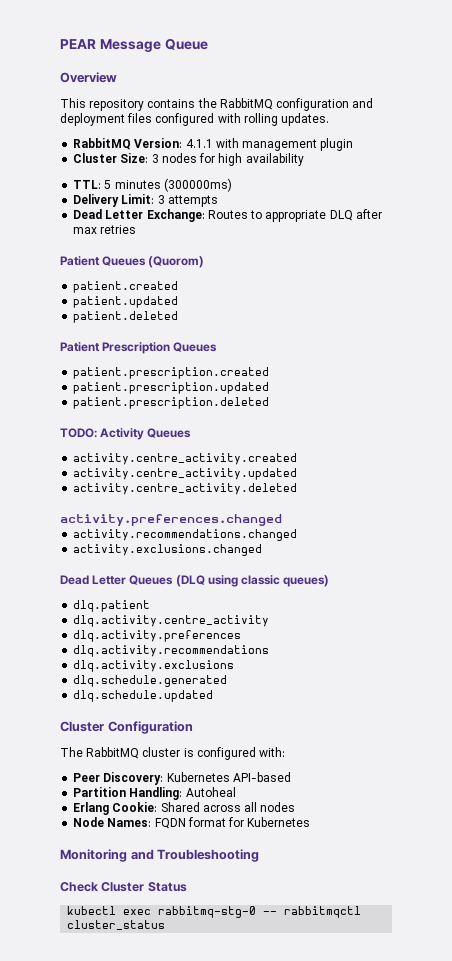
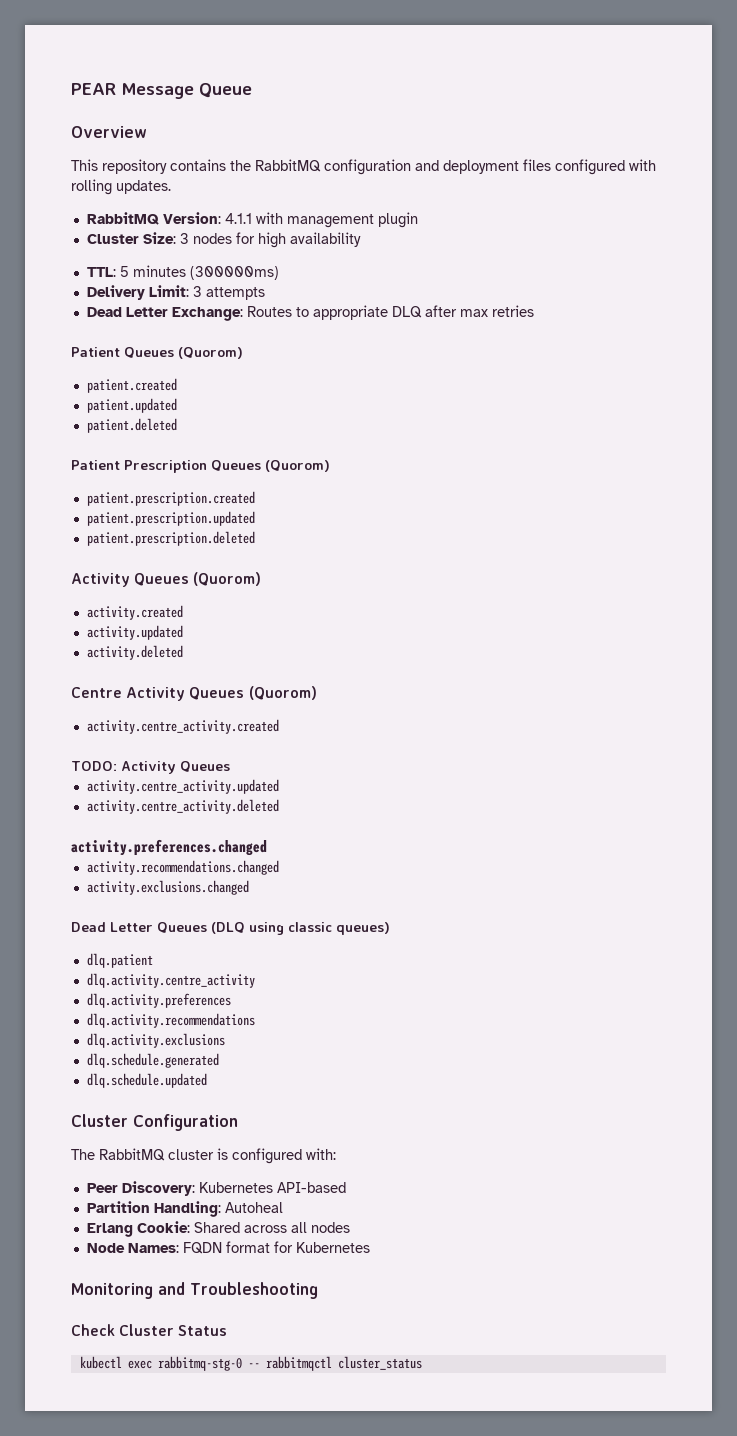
- Patient Prescription Queues
+ Patient Prescription Queues (Quorom)
  patient.prescription.deleted
+ Activity Queues (Quorom)
+ activity.created
+ activity.updated
+ activity.deleted
+ Centre Activity Queues (Quorom)
+ activity.centre_activity.created
- activity.centre_activity.created

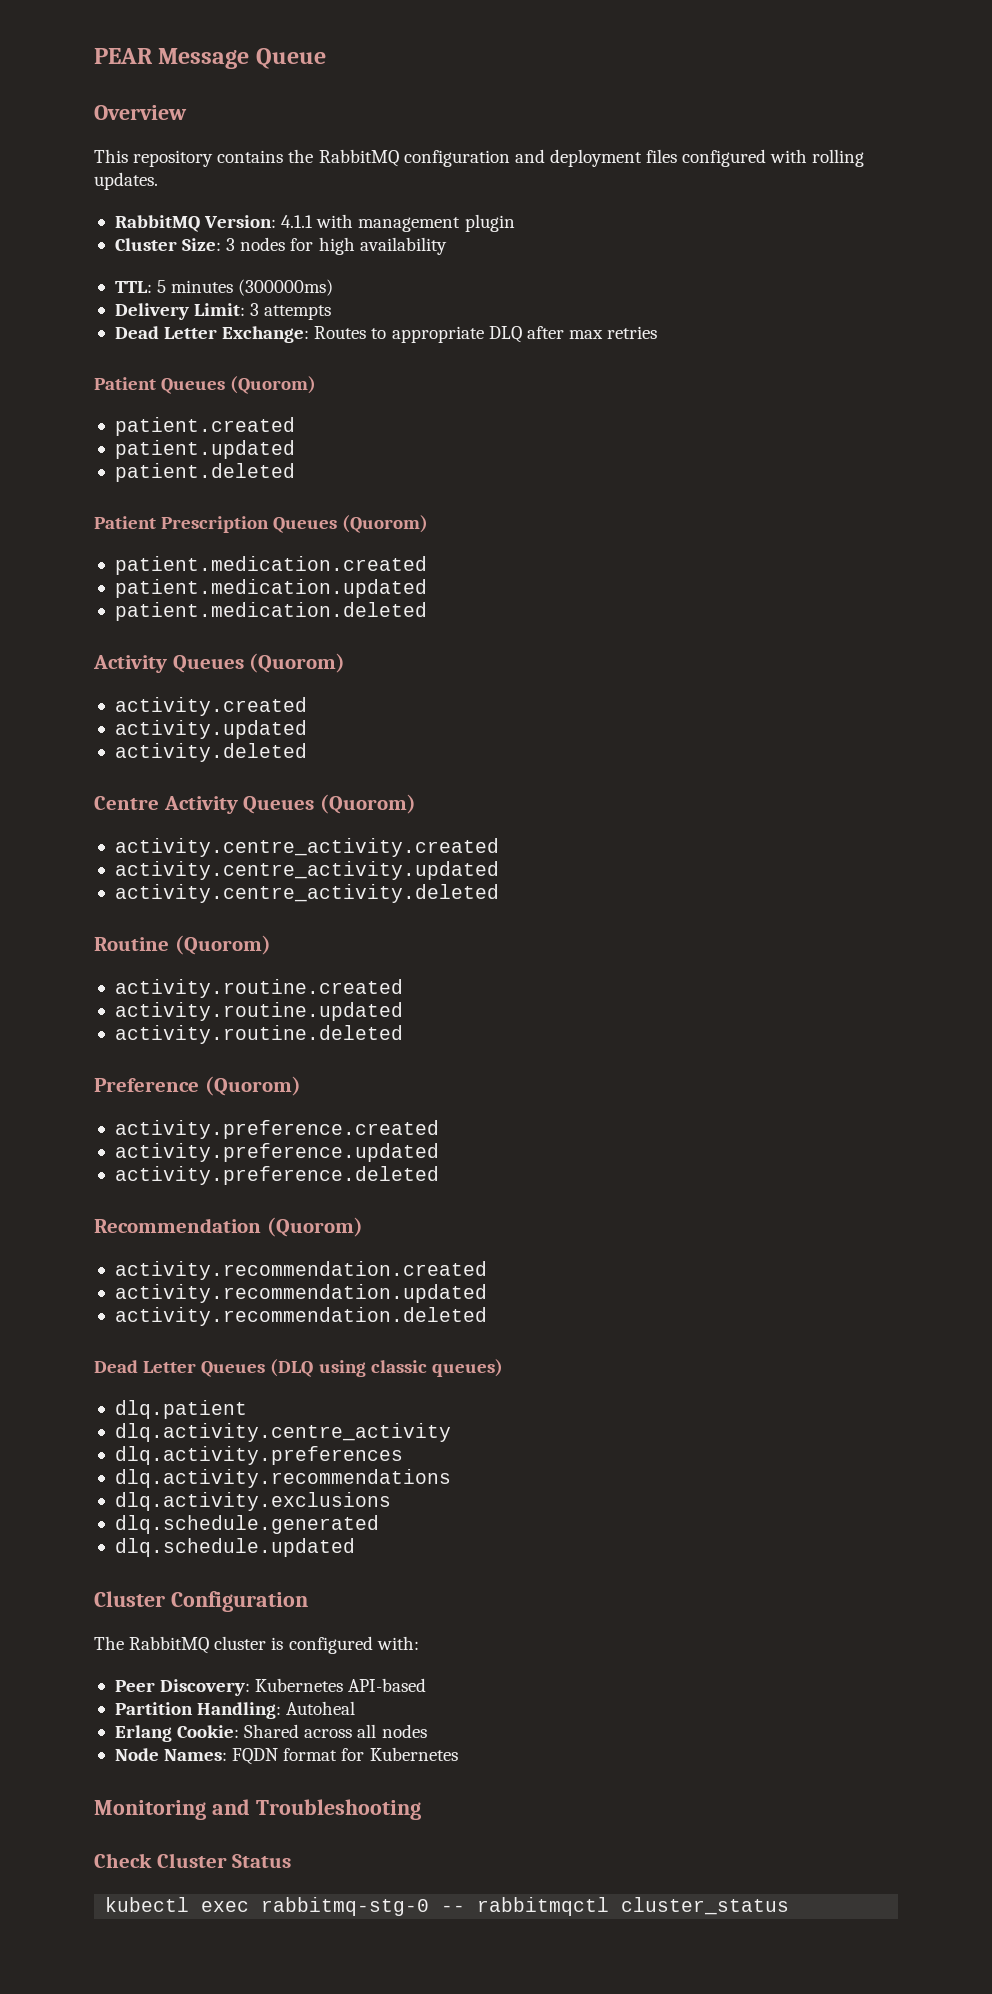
- patient.prescription.created
- patient.prescription.updated
- patient.prescription.deleted
+ patient.medication.created
+ patient.medication.updated
+ patient.medication.deleted
- TODO: Activity Queues
- activity.preferences.changed
- activity.recommendations.changed
- activity.exclusions.changed
+ Routine (Quorom)
+ activity.routine.created
+ activity.routine.updated
+ activity.routine.deleted
+ Preference (Quorom)
+ activity.preference.created
+ activity.preference.updated
+ activity.preference.deleted
+ Recommendation (Quorom)
+ activity.recommendation.created
+ activity.recommendation.updated
+ activity.recommendation.deleted

